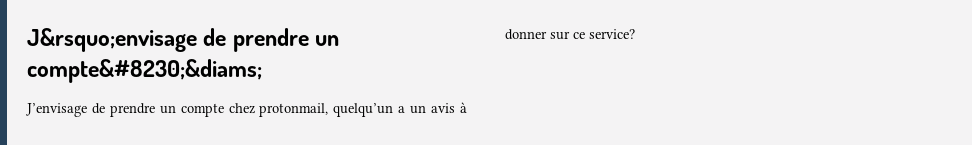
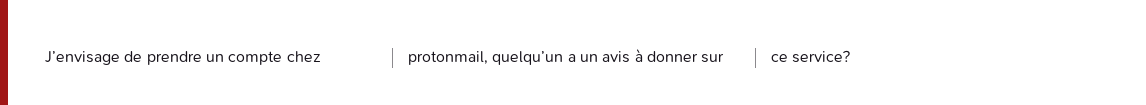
- J&rsquo;envisage de prendre un compte&#8230;&diams;

